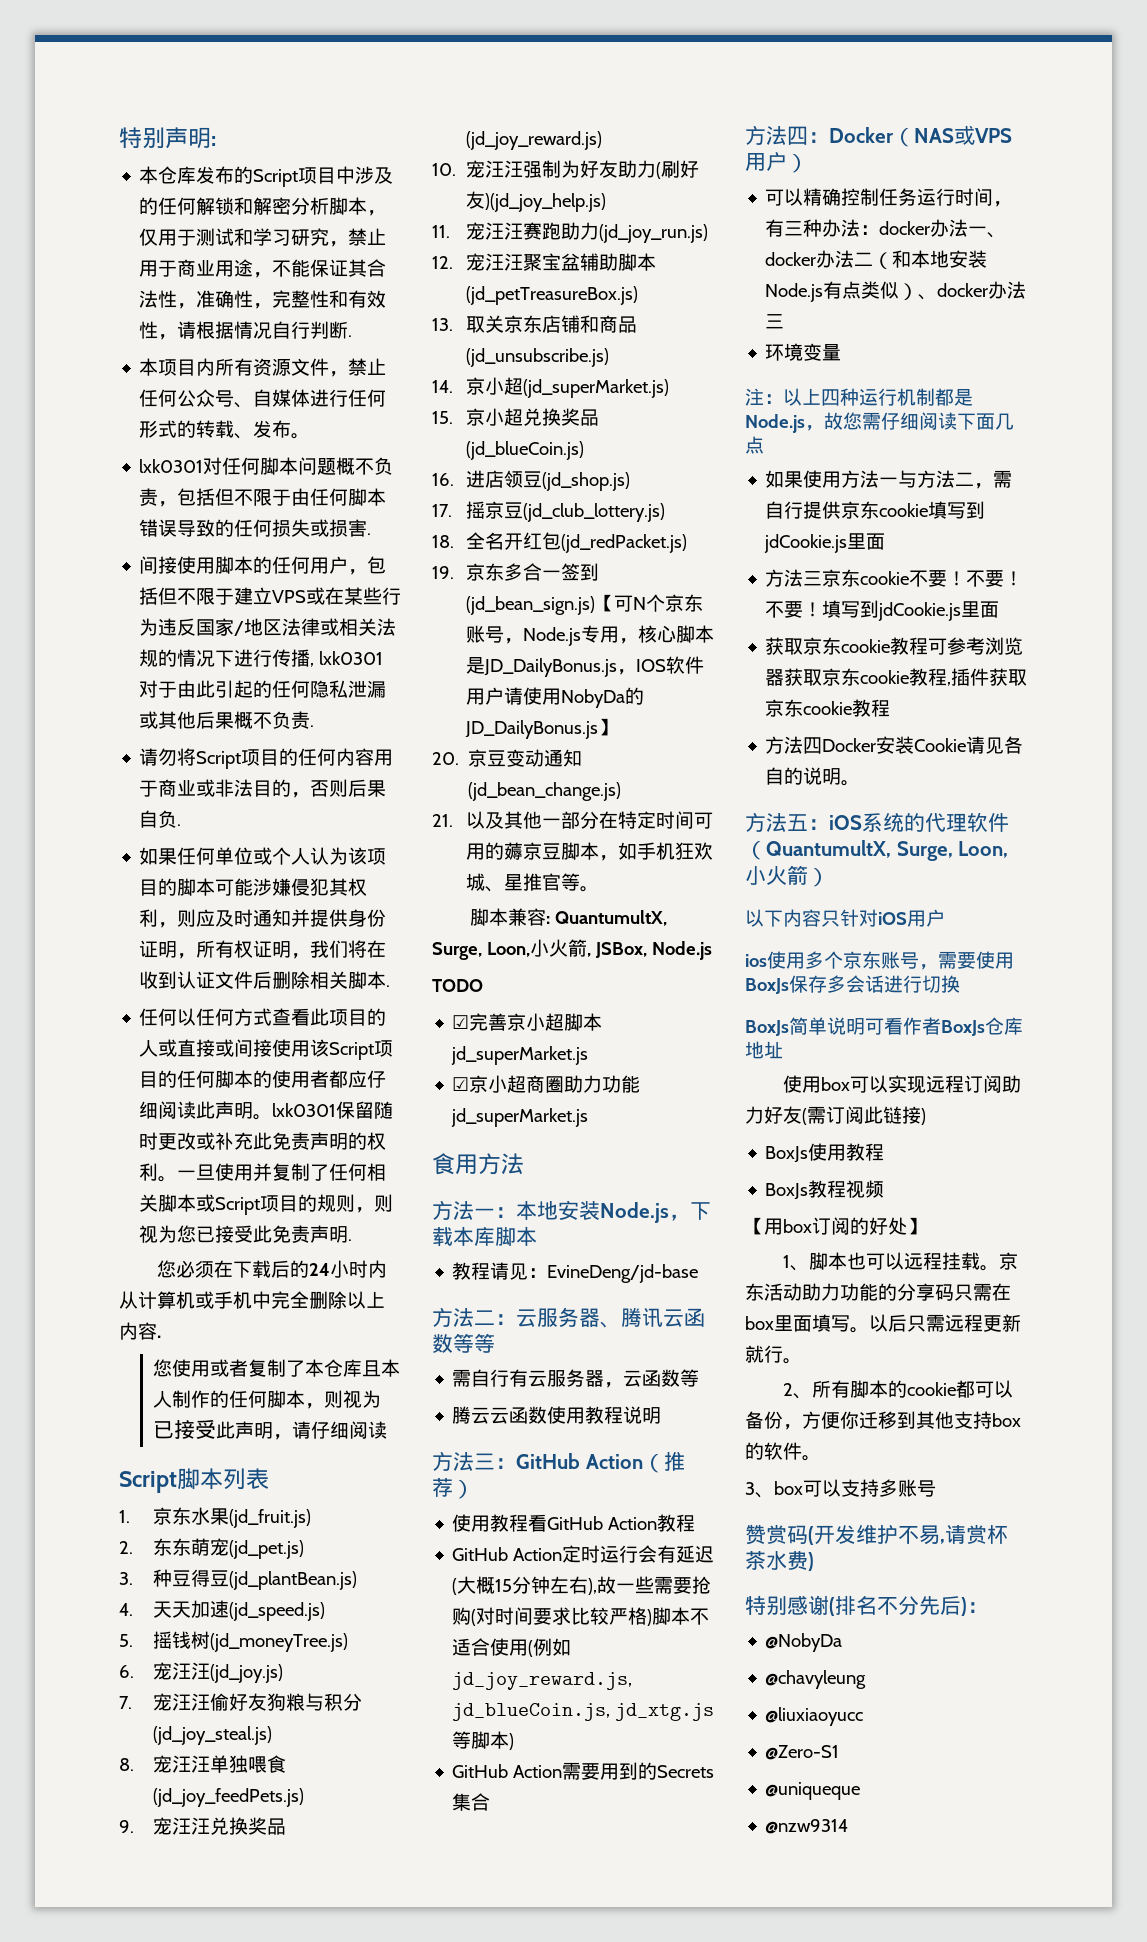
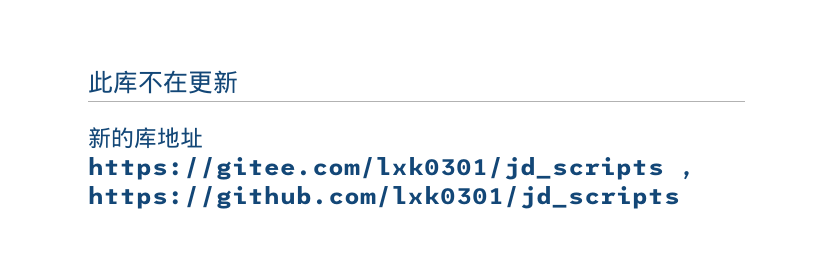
- 特别声明:
- 本仓库发布的Script项目中涉及的任何解锁和解密分析脚本，仅用于测试和学习研究，禁止用于商业用途，不能保证其合法性，准确性，完整性和有效性，请根据情况自行判断.
- 本项目内所有资源文件，禁止任何公众号、自媒体进行任何形式的转载、发布。
- lxk0301对任何脚本问题概不负责，包括但不限于由任何脚本错误导致的任何损失或损害.
- 间接使用脚本的任何用户，包括但不限于建立VPS或在某些行为违反国家/地区法律或相关法规的情况下进行传播, lxk0301对于由此引起的任何隐私泄漏或其他后果概不负责.
- 请勿将Script项目的任何内容用于商业或非法目的，否则后果自负.
- 如果任何单位或个人认为该项目的脚本可能涉嫌侵犯其权利，则应及时通知并提供身份证明，所有权证明，我们将在收到认证文件后删除相关脚本.
- 任何以任何方式查看此项目的人或直接或间接使用该Script项目的任何脚本的使用者都应仔细阅读此声明。lxk0301保留随时更改或补充此免责声明的权利。一旦使用并复制了任何相关脚本或Script项目的规则，则视为您已接受此免责声明.
- 您必须在下载后的24小时内从计算机或手机中完全删除以上内容.
- 您使用或者复制了本仓库且本人制作的任何脚本，则视为已接受此声明，请仔细阅读
- Script脚本列表
- 1.京东水果(jd_fruit.js)
- 2.东东萌宠(jd_pet.js)
- 3.种豆得豆(jd_plantBean.js)
- 4.天天加速(jd_speed.js)
- 5.摇钱树(jd_moneyTree.js)
- 6.宠汪汪(jd_joy.js)
- 7.宠汪汪偷好友狗粮与积分(jd_joy_steal.js)
- 8.宠汪汪单独喂食(jd_joy_feedPets.js)
- 9.宠汪汪兑换奖品(jd_joy_reward.js)
- 10.宠汪汪强制为好友助力(刷好友)(jd_joy_help.js)
- 11.宠汪汪赛跑助力(jd_joy_run.js)
- 12.宠汪汪聚宝盆辅助脚本(jd_petTreasureBox.js)
- 13.取关京东店铺和商品(jd_unsubscribe.js)
- 14.京小超(jd_superMarket.js)
- 15.京小超兑换奖品(jd_blueCoin.js)
- 16.进店领豆(jd_shop.js)
- 17.摇京豆(jd_club_lottery.js)
- 18.全名开红包(jd_redPacket.js)
- 19.京东多合一签到(jd_bean_sign.js)【可N个京东账号，Node.js专用，核心脚本是JD_DailyBonus.js，IOS软件用户请使用NobyDa的JD_DailyBonus.js】
- 20.京豆变动通知(jd_bean_change.js)
- 21.以及其他一部分在特定时间可用的薅京豆脚本，如手机狂欢城、星推官等。
- 脚本兼容: QuantumultX, Surge, Loon,小火箭, JSBox, Node.js
- TODO
- ☑完善京小超脚本jd_superMarket.js
- ☑京小超商圈助力功能jd_superMarket.js
- 食用方法
- 方法一：本地安装Node.js，下载本库脚本
- 教程请见：EvineDeng/jd-base
- 方法二：云服务器、腾讯云函数等等
- 需自行有云服务器，云函数等
- 腾云云函数使用教程说明
- 方法三：GitHub Action（推荐）
- 使用教程看GitHub Action教程
- GitHub Action定时运行会有延迟(大概15分钟左右),故一些需要抢购(对时间要求比较严格)脚本不适合使用(例如jd_joy_reward.js, jd_blueCoin.js, jd_xtg.js等脚本)
- GitHub Action需要用到的Secrets集合
- 方法四：Docker（NAS或VPS用户）
- 可以精确控制任务运行时间，有三种办法：docker办法一、docker办法二（和本地安装Node.js有点类似）、docker办法三
- 环境变量
- 注：以上四种运行机制都是Node.js，故您需仔细阅读下面几点
- 如果使用方法一与方法二，需自行提供京东cookie填写到jdCookie.js里面
- 方法三京东cookie不要！不要！不要！填写到jdCookie.js里面
- 获取京东cookie教程可参考浏览器获取京东cookie教程,插件获取京东cookie教程
- 方法四Docker安装Cookie请见各自的说明。
- 方法五：iOS系统的代理软件（QuantumultX, Surge, Loon,小火箭）
- 以下内容只针对iOS用户
- ios使用多个京东账号，需要使用BoxJs保存多会话进行切换
- BoxJs简单说明可看作者BoxJs仓库地址
- 使用box可以实现远程订阅助力好友(需订阅此链接)
- BoxJs使用教程
- BoxJs教程视频
- 【用box订阅的好处】
- 1、脚本也可以远程挂载。京东活动助力功能的分享码只需在box里面填写。以后只需远程更新就行。
- 2、所有脚本的cookie都可以备份，方便你迁移到其他支持box的软件。
- 3、box可以支持多账号
- 赞赏码(开发维护不易,请赏杯茶水费)
- 特别感谢(排名不分先后)：
- @NobyDa
- @chavyleung
- @liuxiaoyucc
- @Zero-S1
- @uniqueque
- @nzw9314
+ 此库不在更新
+ 新的库地址https://gitee.com/lxk0301/jd_scripts , https://github.com/lxk0301/jd_scripts

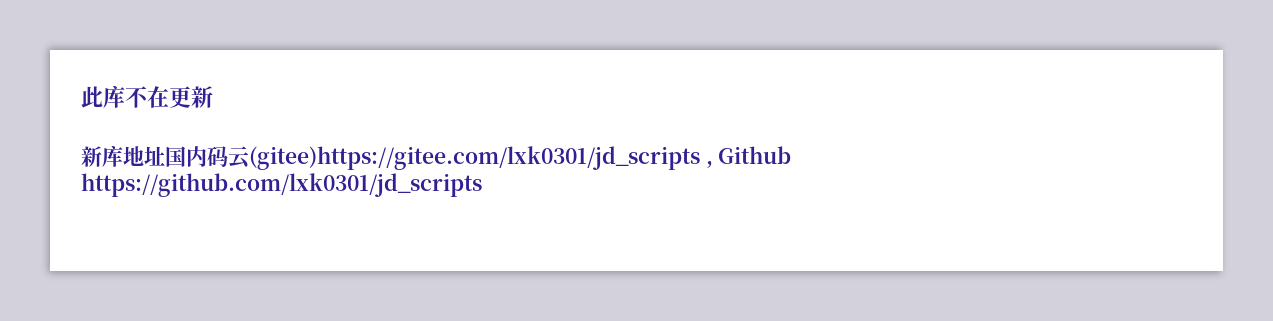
- 新的库地址https://gitee.com/lxk0301/jd_scripts , https://github.com/lxk0301/jd_scripts
+ 新库地址国内码云(gitee)https://gitee.com/lxk0301/jd_scripts , Github https://github.com/lxk0301/jd_scripts

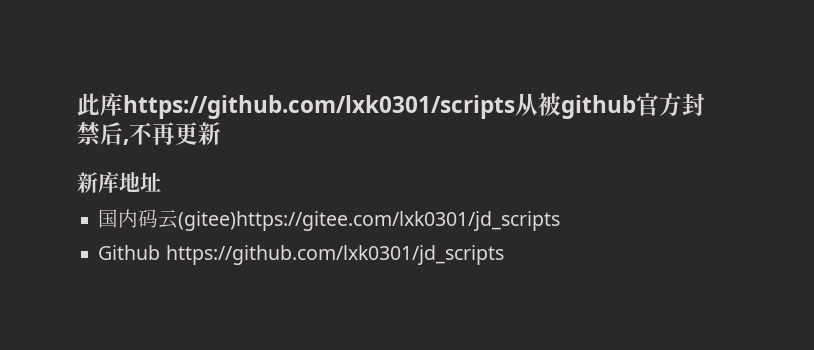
- 此库不在更新
+ 此库https://github.com/lxk0301/scripts从被github官方封禁后,不再更新
- 新库地址国内码云(gitee)https://gitee.com/lxk0301/jd_scripts , Github https://github.com/lxk0301/jd_scripts
+ 新库地址
+ 国内码云(gitee)https://gitee.com/lxk0301/jd_scripts
+ Github https://github.com/lxk0301/jd_scripts

